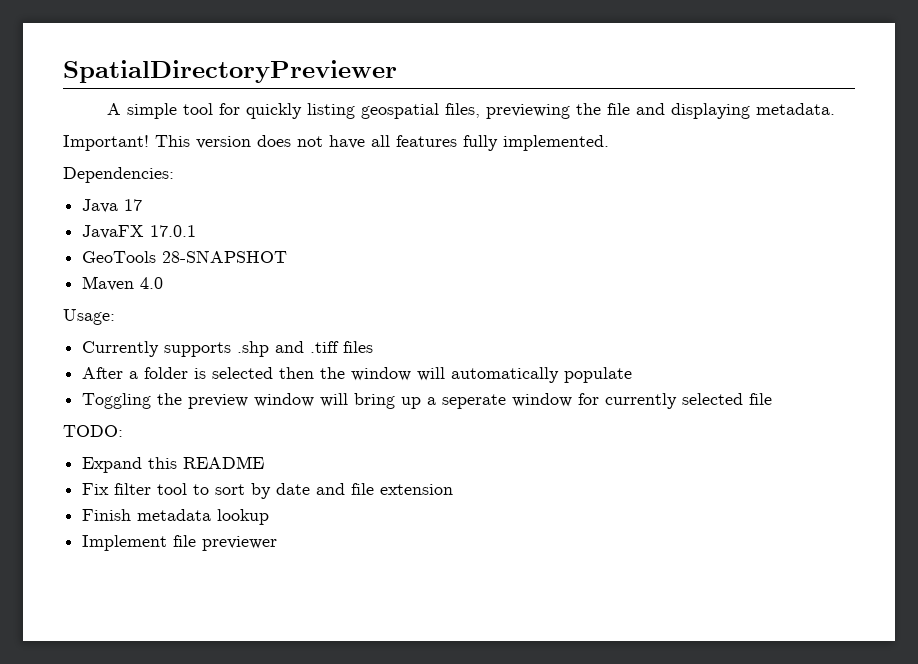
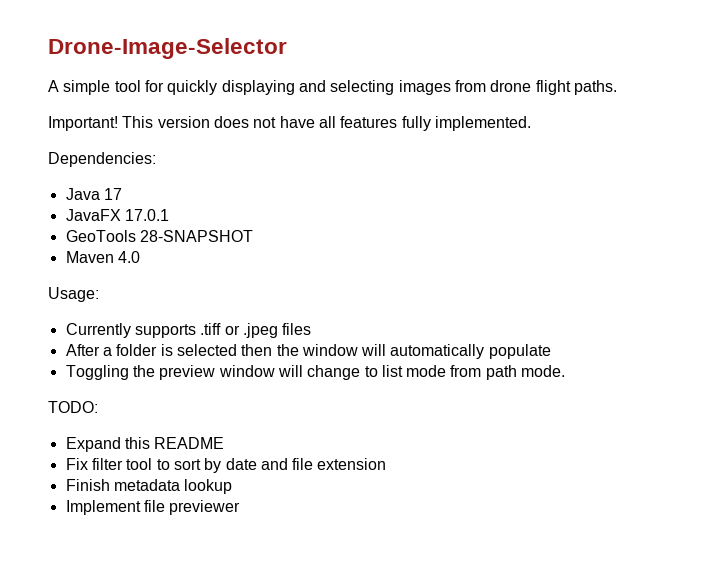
- SpatialDirectoryPreviewer
+ Drone-Image-Selector
- A simple tool for quickly listing geospatial files, previewing the file and displaying metadata.
+ A simple tool for quickly displaying and selecting images from drone flight paths.
- Currently supports .shp and .tiff files
+ Currently supports .tiff or .jpeg files
- Toggling the preview window will bring up a seperate window for currently selected file
+ Toggling the preview window will change to list mode from path mode.

